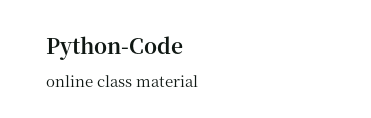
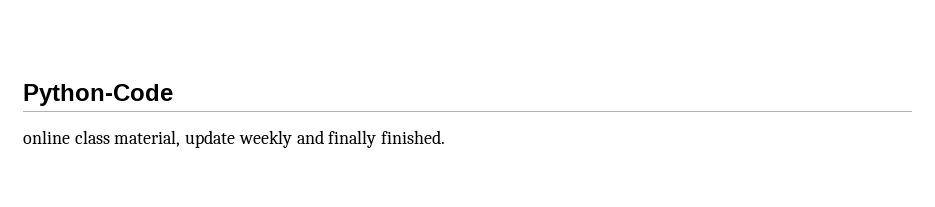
- online class material
+ online class material, update weekly and finally finished.

